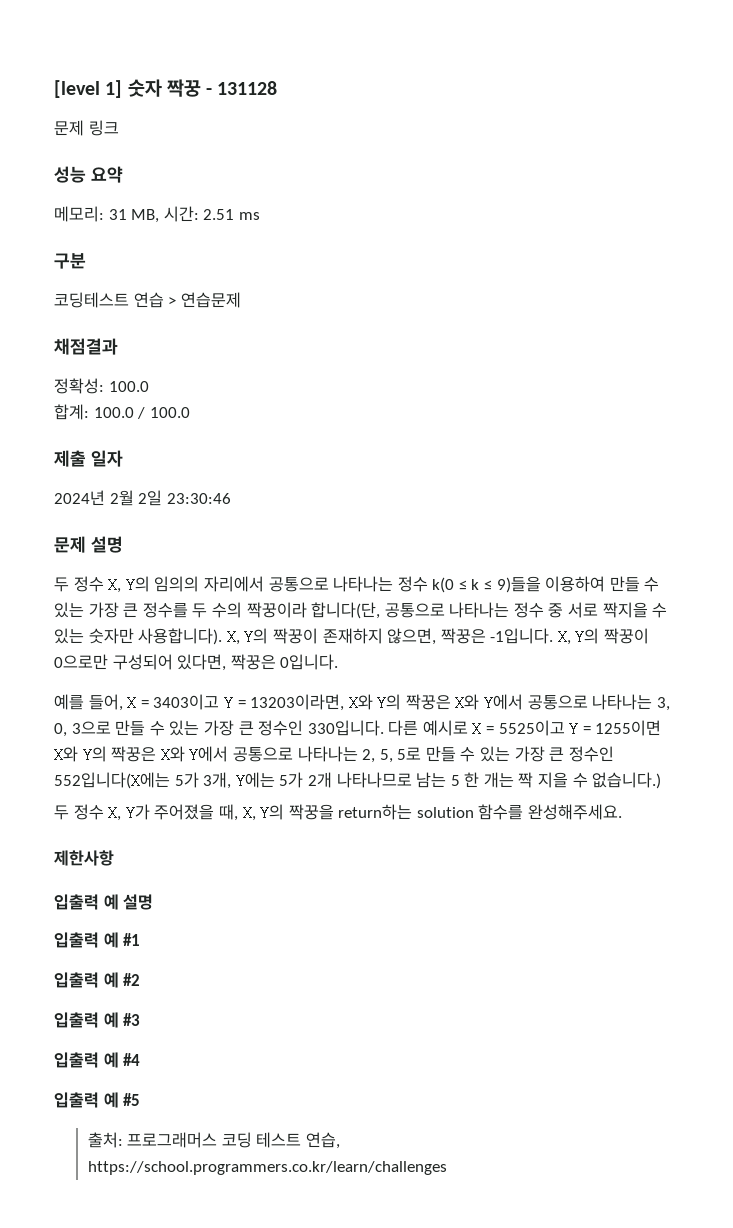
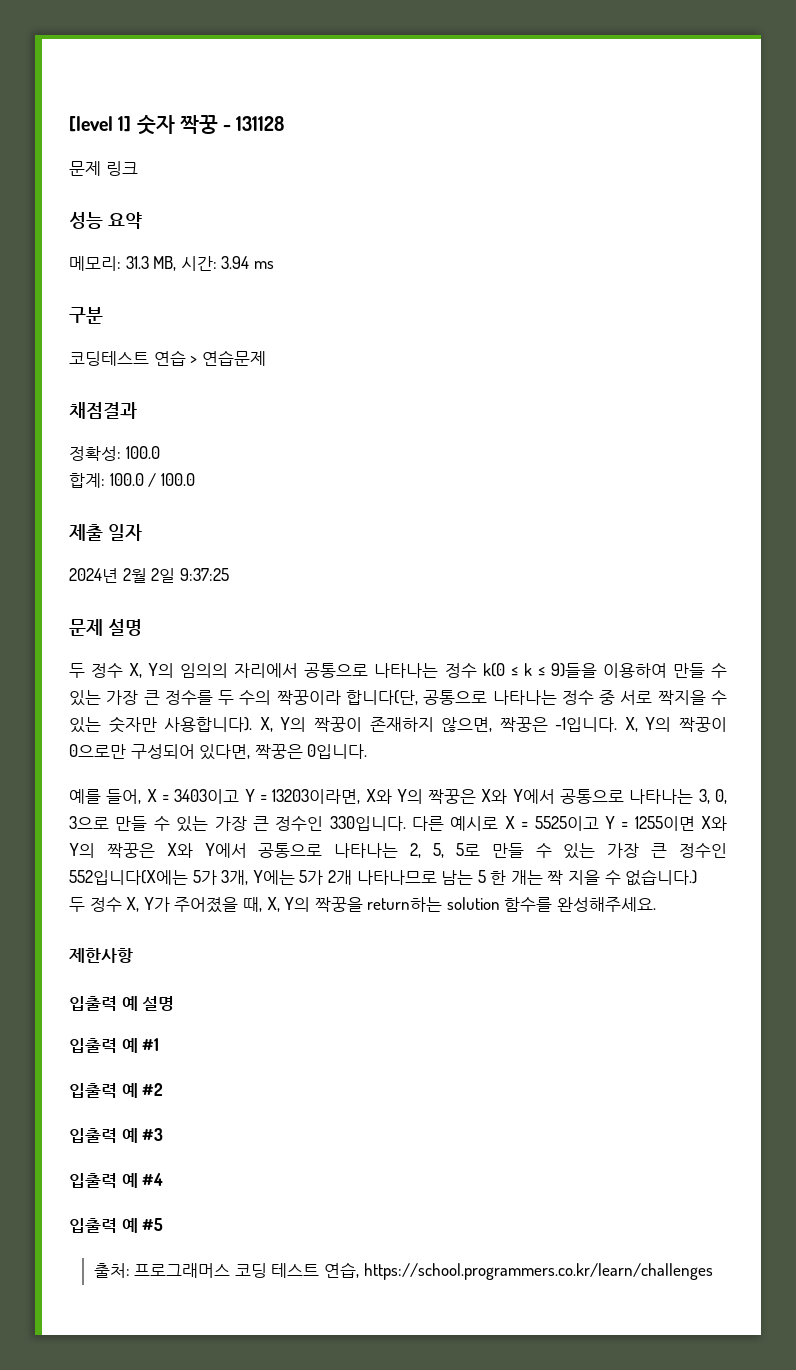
- 메모리: 31 MB, 시간: 2.51 ms
+ 메모리: 31.3 MB, 시간: 3.94 ms
- 2024년 2월 2일 23:30:46
+ 2024년 2월 2일 9:37:25

